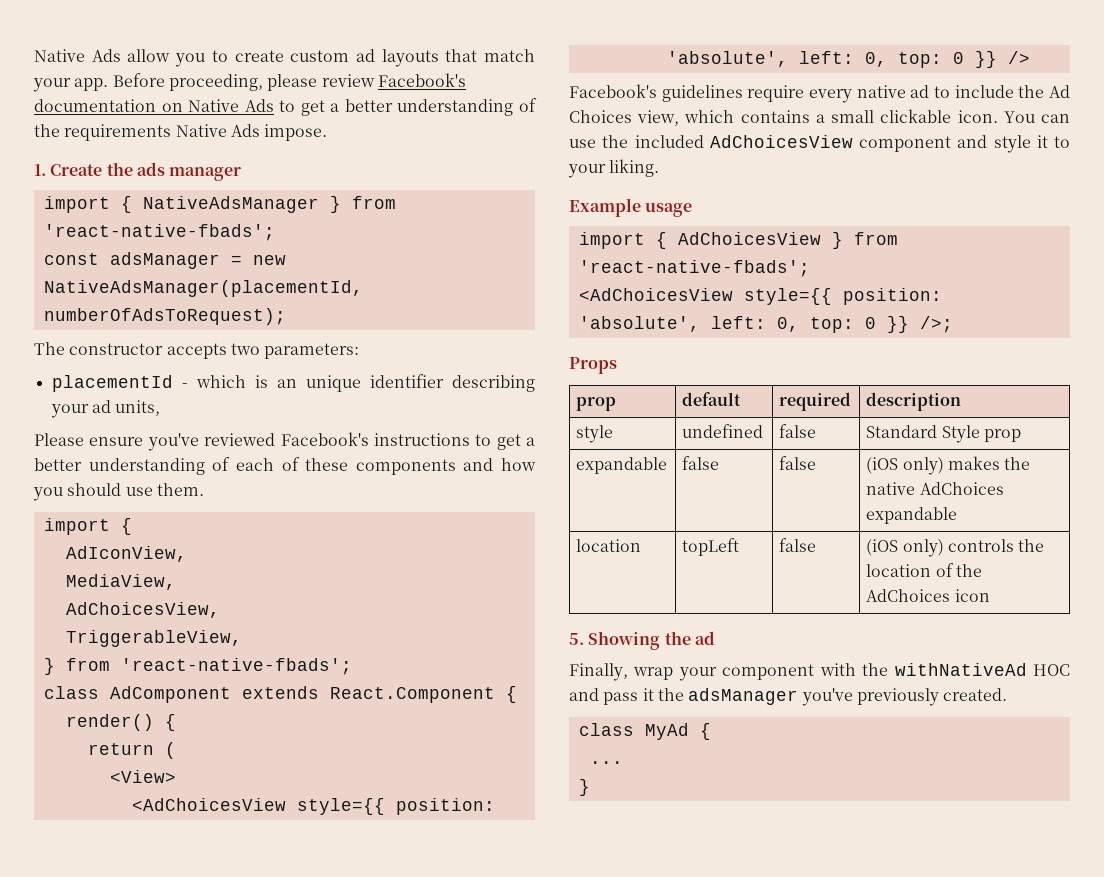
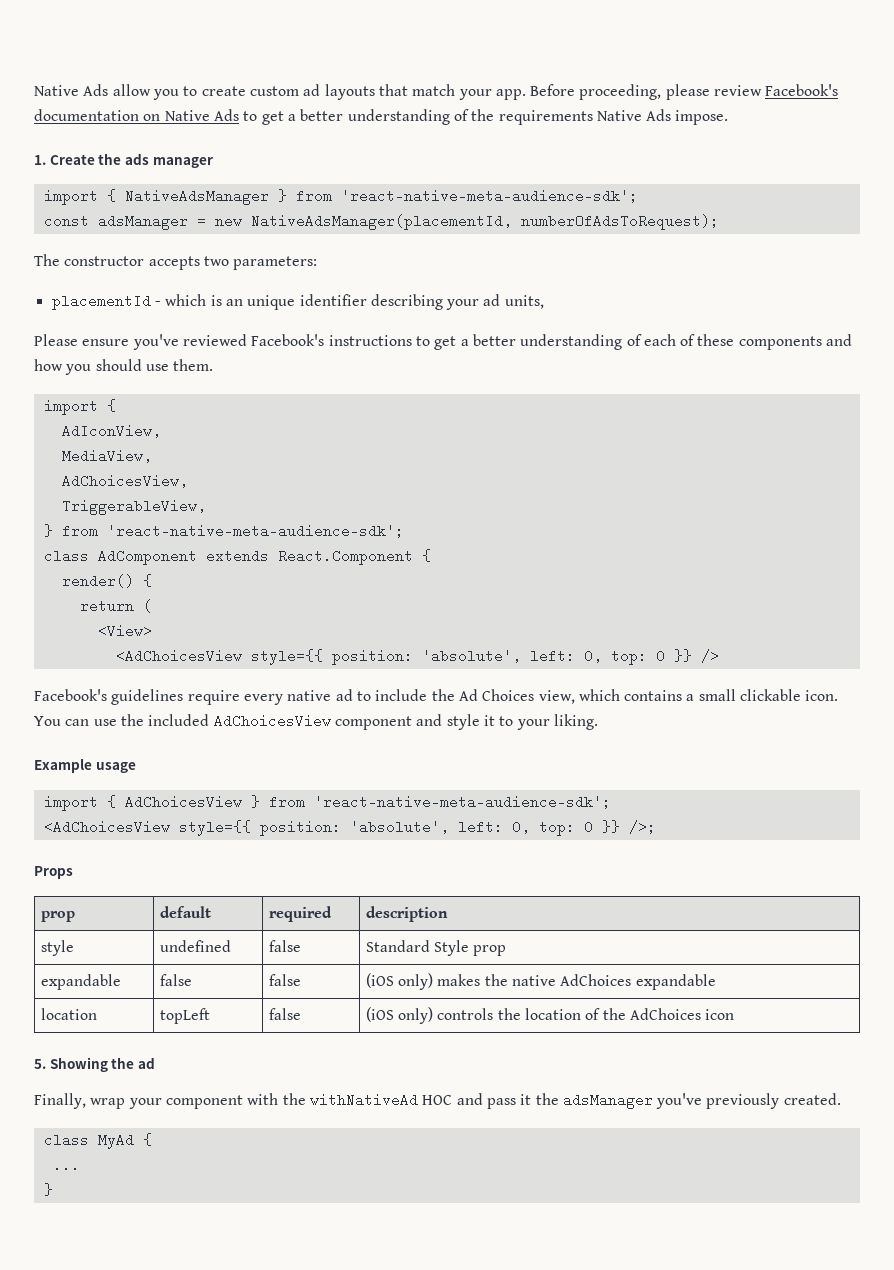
- import { NativeAdsManager } from 'react-native-fbads';
+ import { NativeAdsManager } from 'react-native-meta-audience-sdk';
  TriggerableView,
- } from 'react-native-fbads';
+ } from 'react-native-meta-audience-sdk';
- import { AdChoicesView } from 'react-native-fbads';
+ import { AdChoicesView } from 'react-native-meta-audience-sdk';

